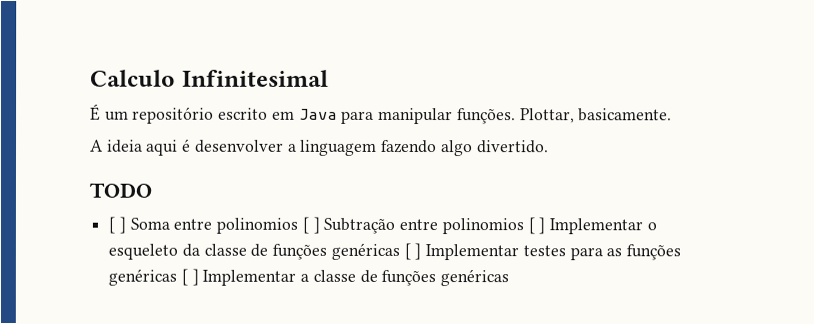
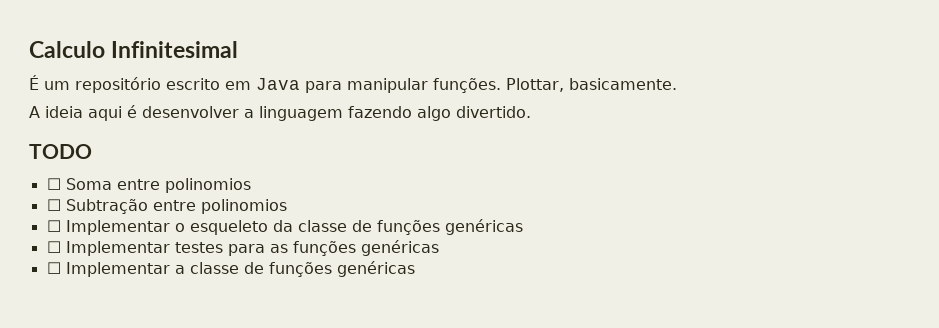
- [ ] Soma entre polinomios [ ] Subtração entre polinomios [ ] Implementar o esqueleto da classe de funções genéricas [ ] Implementar testes para as funções genéricas [ ] Implementar a classe de funções genéricas
+ ☐ Soma entre polinomios
+ ☐ Subtração entre polinomios
+ ☐ Implementar o esqueleto da classe de funções genéricas
+ ☐ Implementar testes para as funções genéricas
+ ☐ Implementar a classe de funções genéricas

